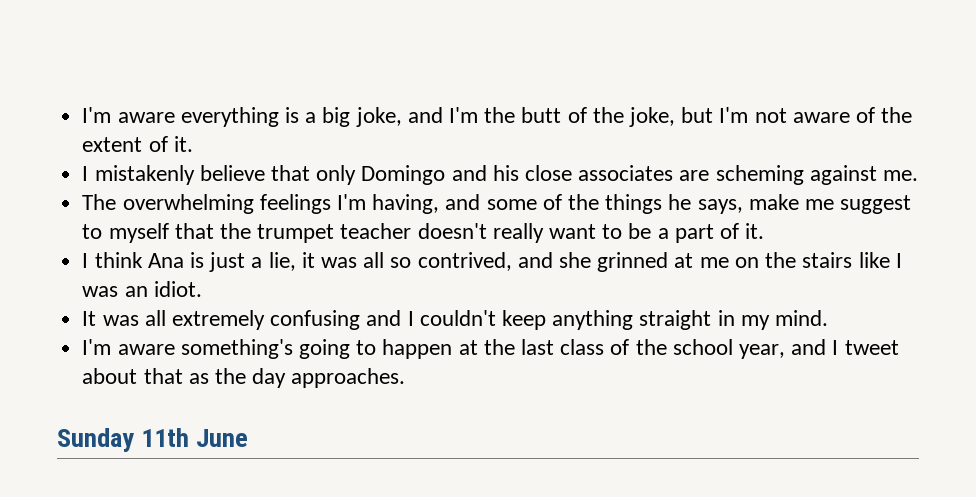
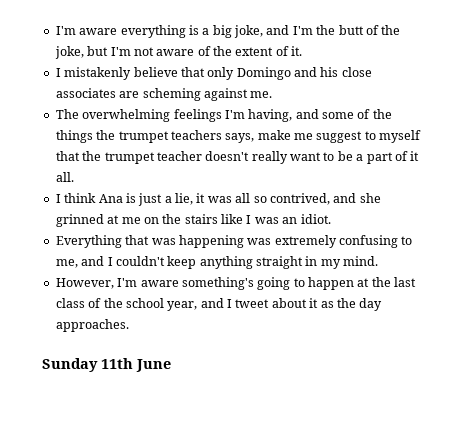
- The overwhelming feelings I'm having, and some of the things he says, make me suggest to myself that the trumpet teacher doesn't really want to be a part of it.
+ The overwhelming feelings I'm having, and some of the things the trumpet teachers says, make me suggest to myself that the trumpet teacher doesn't really want to be a part of it all.
- It was all extremely confusing and I couldn't keep anything straight in my mind.
+ Everything that was happening was extremely confusing to me, and I couldn't keep anything straight in my mind.
- I'm aware something's going to happen at the last class of the school year, and I tweet about that as the day approaches.
+ However, I'm aware something's going to happen at the last class of the school year, and I tweet about it as the day approaches.

